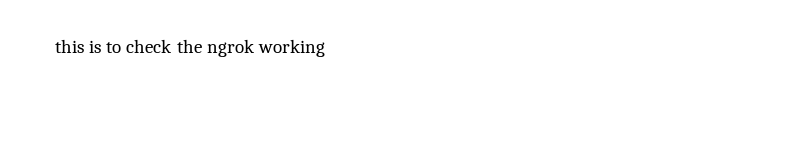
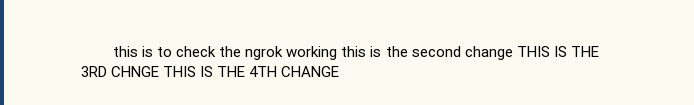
- this is to check the ngrok working
+ this is to check the ngrok working this is the second change THIS IS THE 3RD CHNGE THIS IS THE 4TH CHANGE

